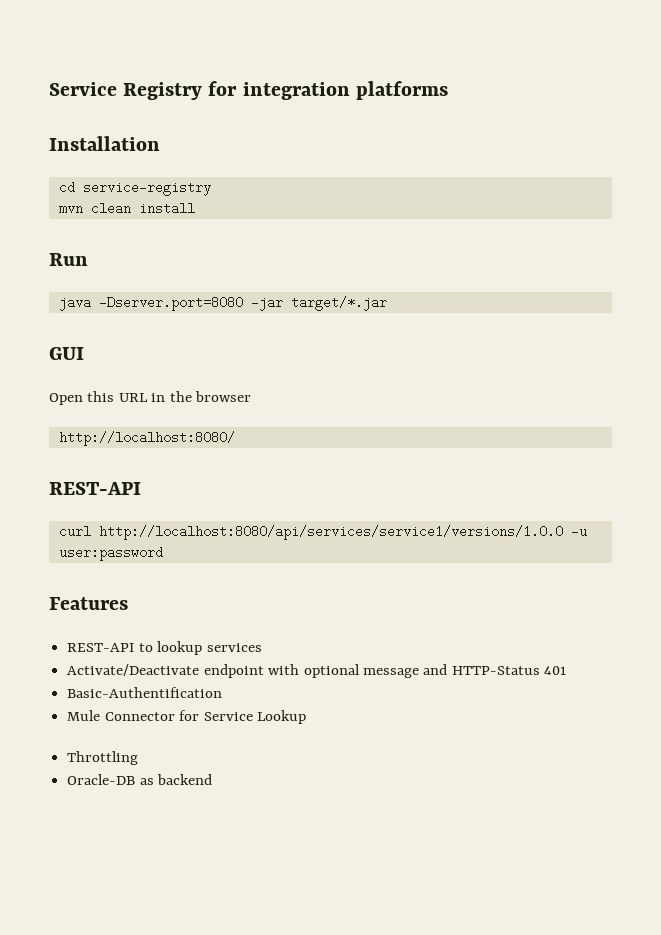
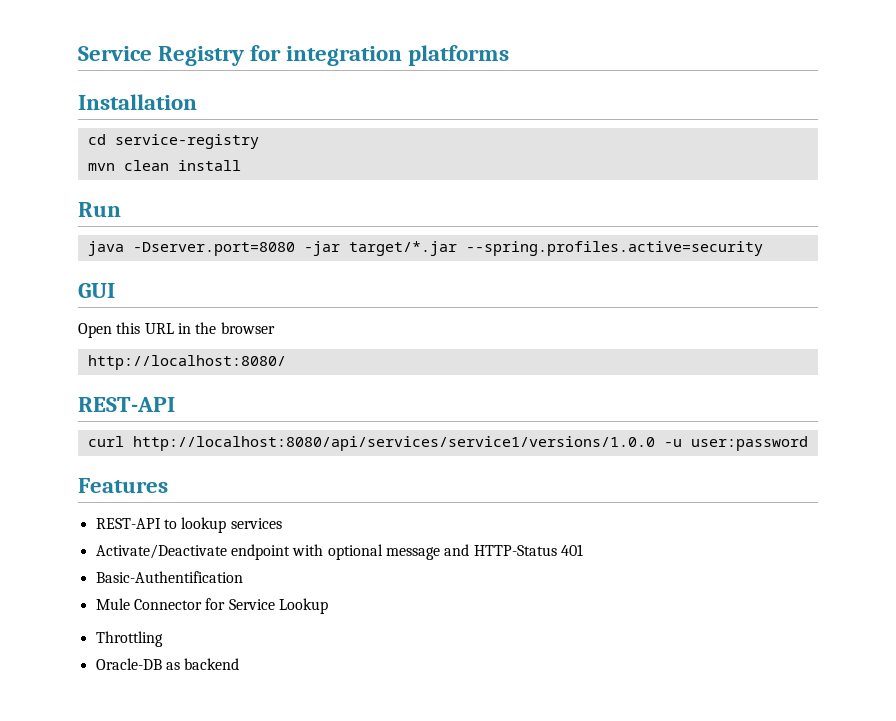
- java -Dserver.port=8080 -jar target/*.jar
+ java -Dserver.port=8080 -jar target/*.jar --spring.profiles.active=security

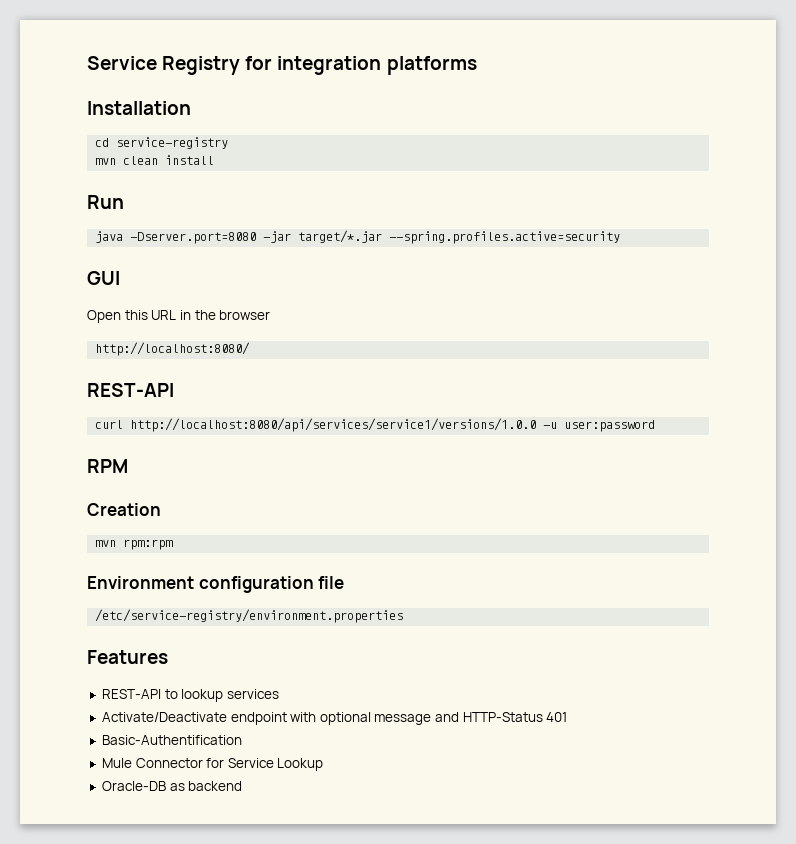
+ RPM
+ Creation
+ mvn rpm:rpm
+ Environment configuration file
+ /etc/service-registry/environment.properties
- Throttling

